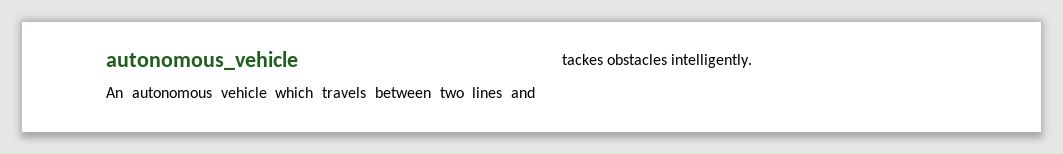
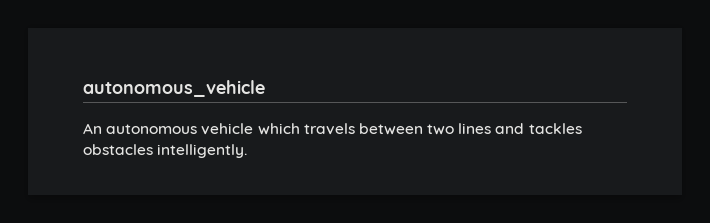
- An autonomous vehicle which travels between two lines and tackes obstacles intelligently.
+ An autonomous vehicle which travels between two lines and tackles obstacles intelligently.

